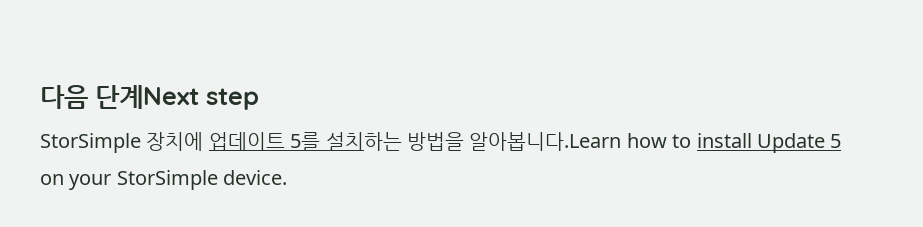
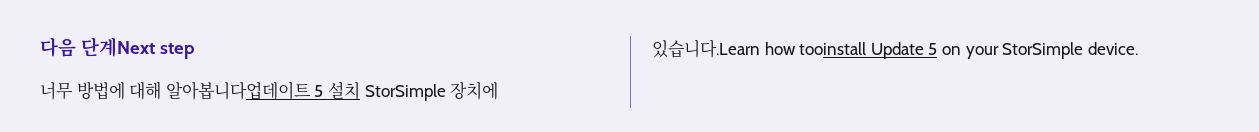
- StorSimple 장치에 업데이트 5를 설치하는 방법을 알아봅니다.Learn how to install Update 5 on your StorSimple device.
+ 너무 방법에 대해 알아봅니다업데이트 5 설치 StorSimple 장치에 있습니다.Learn how tooinstall Update 5 on your StorSimple device.

